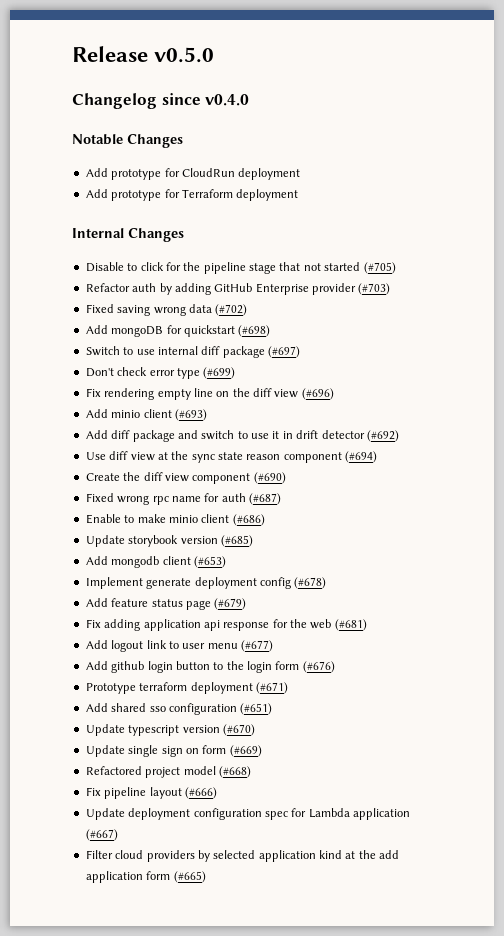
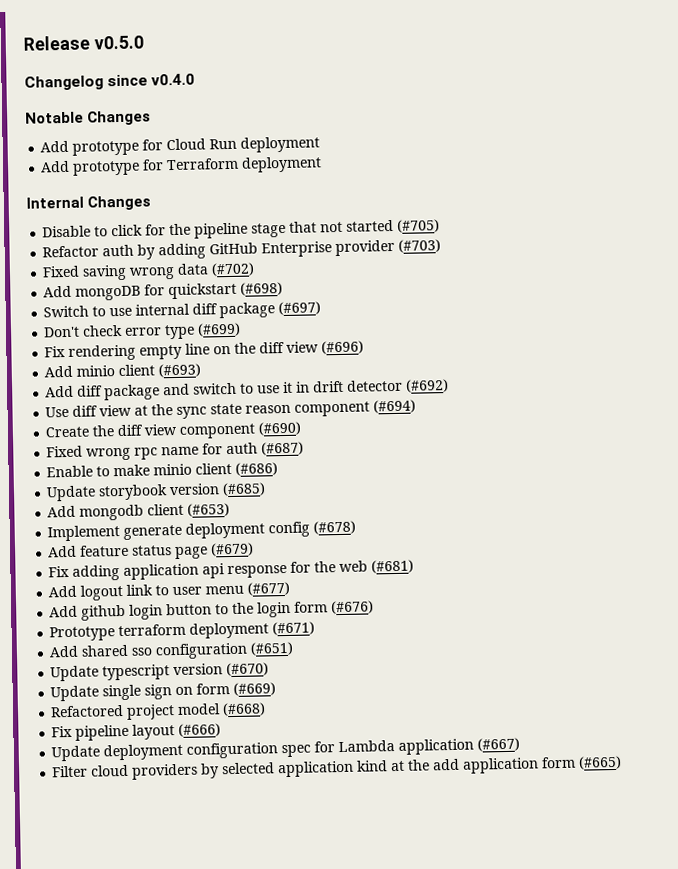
- Add prototype for CloudRun deployment
+ Add prototype for Cloud Run deployment

